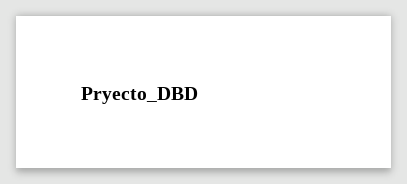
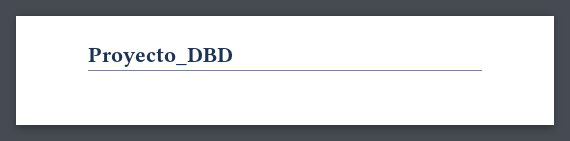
- Pryecto_DBD
+ Proyecto_DBD

